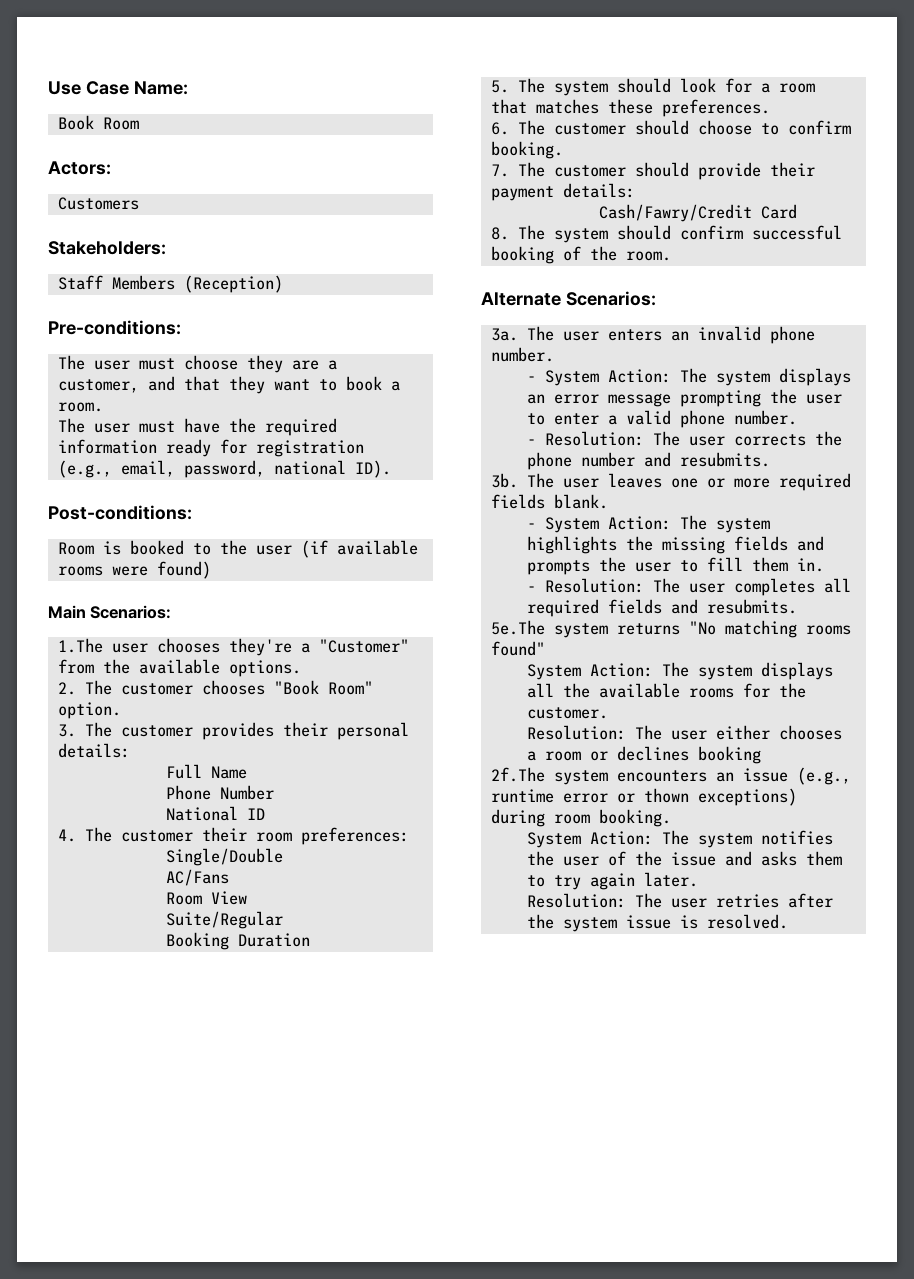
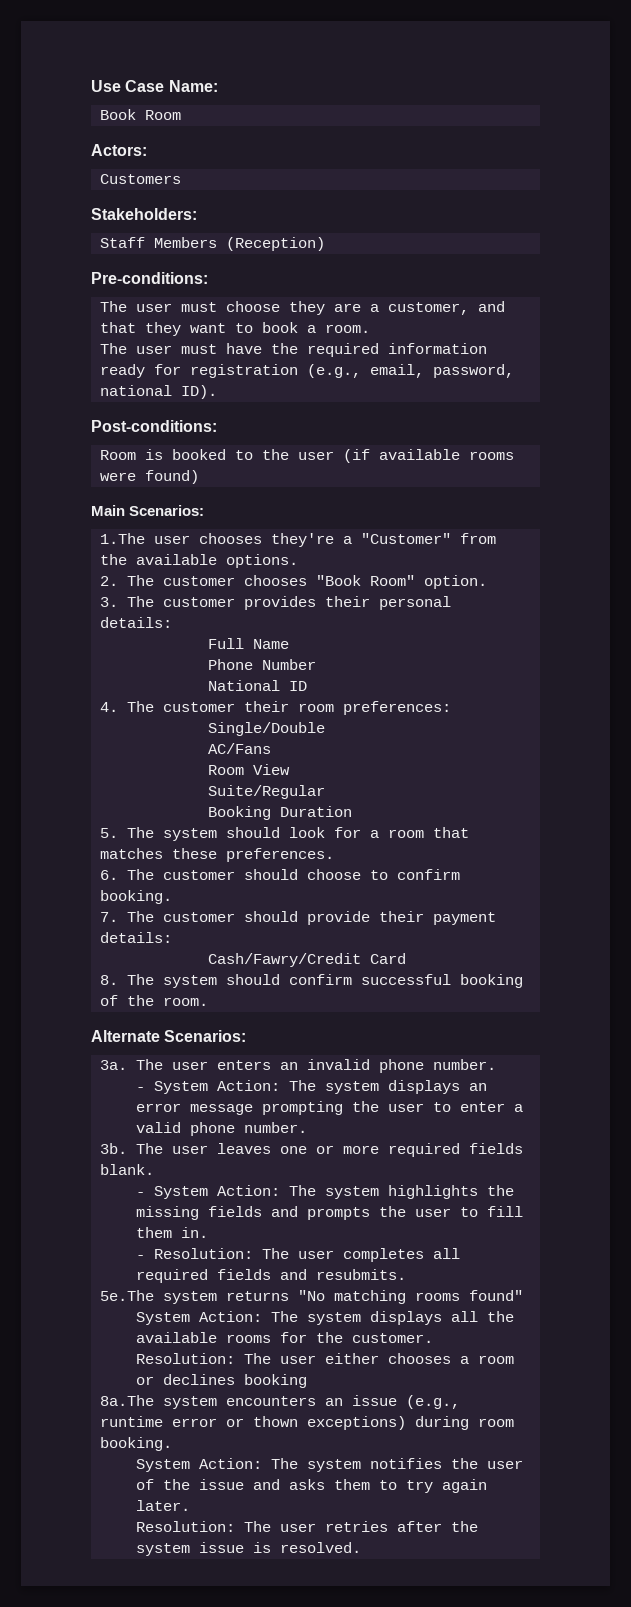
- - Resolution: The user corrects the phone number and resubmits.
- 2f.The system encounters an issue (e.g., runtime error or thown exceptions) during room booking.
+ 8a.The system encounters an issue (e.g., runtime error or thown exceptions) during room booking.

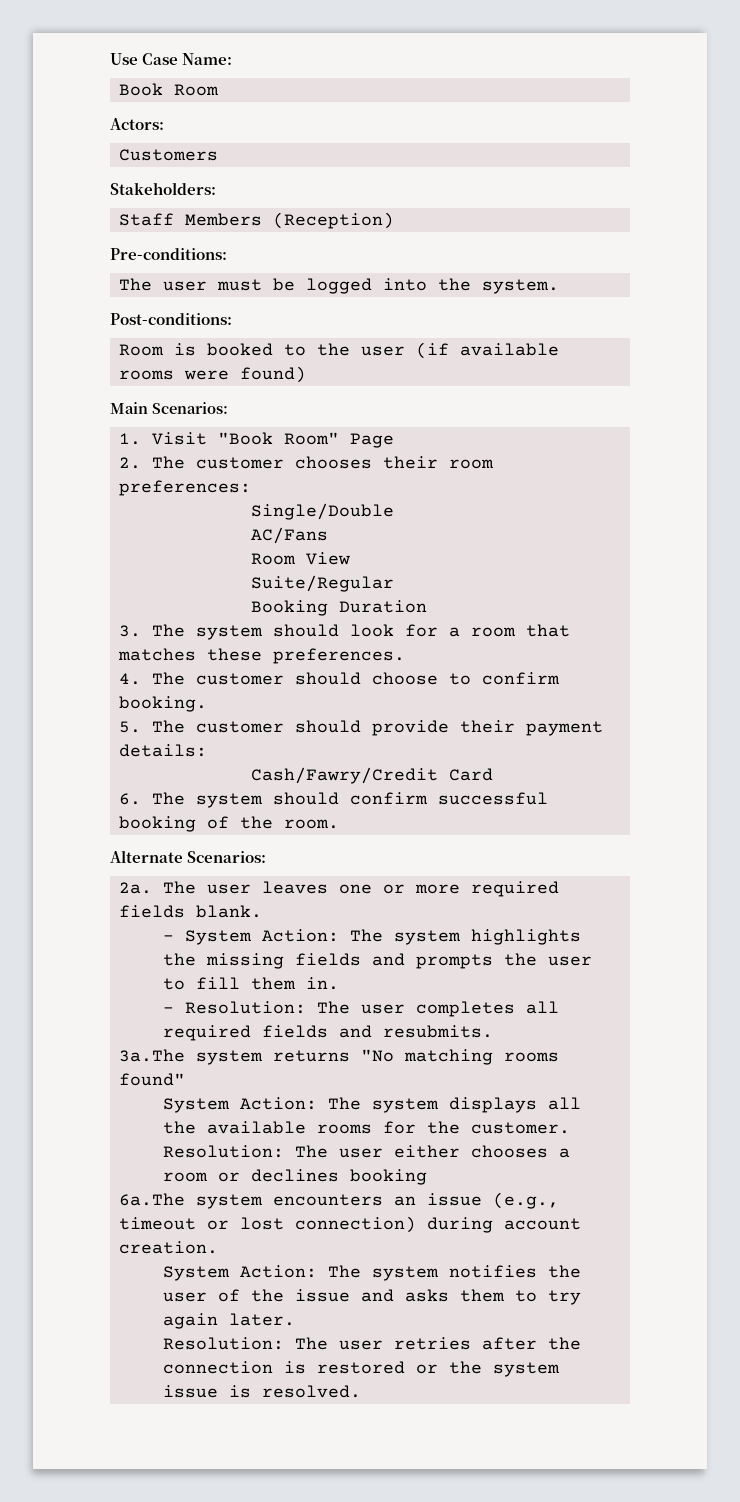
- The user must choose they are a customer, and that they want to book a room.
- The user must have the required information ready for registration (e.g., email, password, national ID).
+ The user must be logged into the system.
- 1.The user chooses they're a "Customer" from the available options.
- 2. The customer chooses "Book Room" option.
- 3. The customer provides their personal details:
- Full Name
- Phone Number
- National ID
- 4. The customer their room preferences:
+ 1. Visit "Book Room" Page
+ 2. The customer chooses their room preferences:
- 5. The system should look for a room that matches these preferences.
+ 3. The system should look for a room that matches these preferences.
- 6. The customer should choose to confirm booking.
+ 4. The customer should choose to confirm booking.
- 7. The customer should provide their payment details:
+ 5. The customer should provide their payment details:
- 8. The system should confirm successful booking of the room.
+ 6. The system should confirm successful booking of the room.
- 3a. The user enters an invalid phone number.
- - System Action: The system displays an error message prompting the user to enter a valid phone number.
- 3b.
+ 2a.
- 5e.The system returns "No matching rooms found"
+ 3a.The system returns "No matching rooms found"
- 8a.The system encounters an issue (e.g., runtime error or thown exceptions) during room booking.
+ 6a.The system encounters an issue (e.g., timeout or lost connection) during account creation.
- Resolution: The user retries after the system issue is resolved.
+ Resolution: The user retries after the connection is restored or the system issue is resolved.

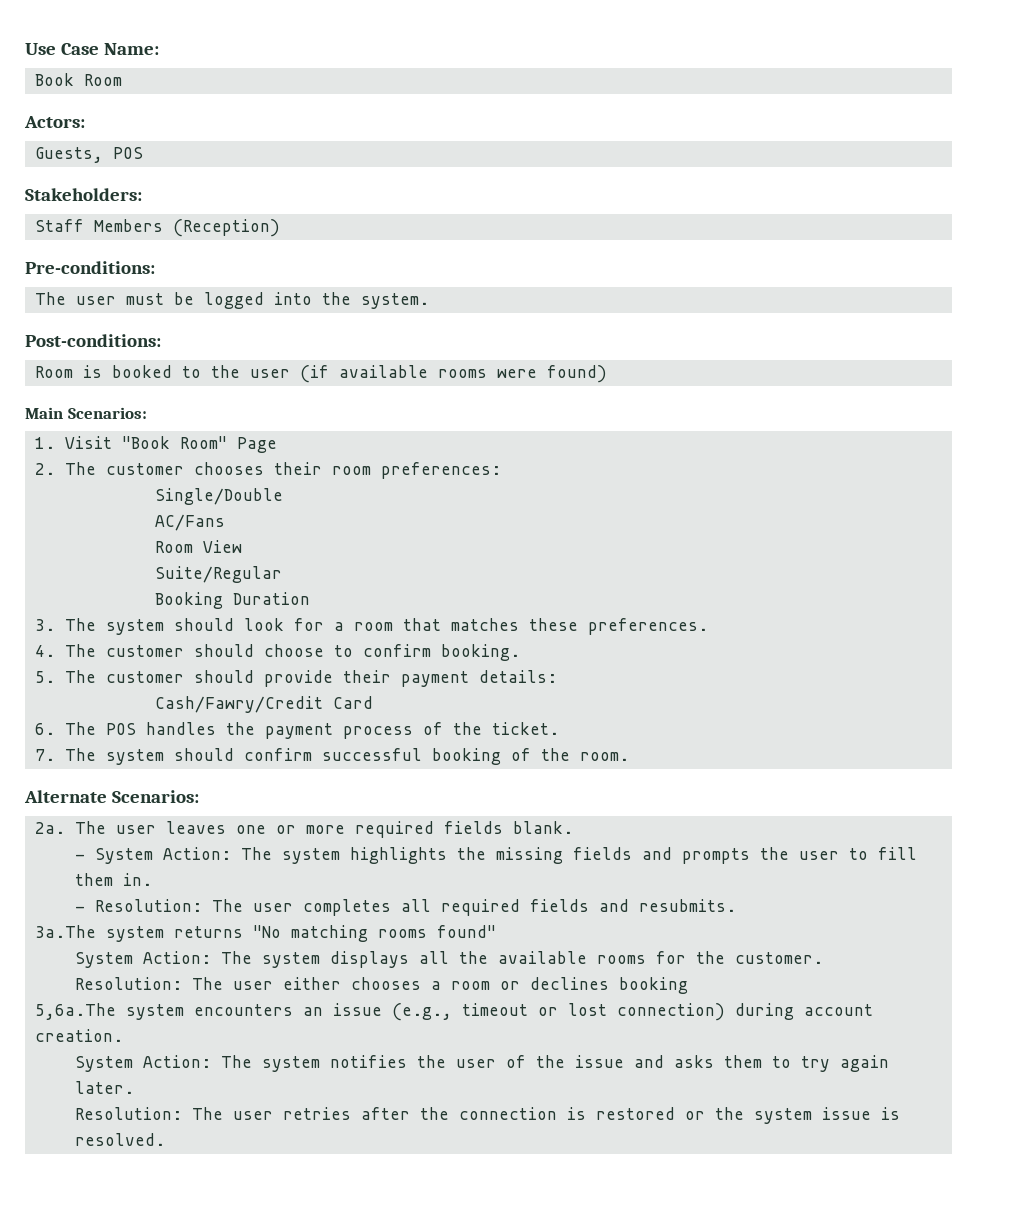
- Customers
+ Guests, POS
- 6. The system should confirm successful booking of the room.
+ 6. The POS handles the payment process of the ticket.
+ 7. The system should confirm successful booking of the room.
- 6a.The system encounters an issue (e.g., timeout or lost connection) during account creation.
+ 5,6a.The system encounters an issue (e.g., timeout or lost connection) during account creation.

